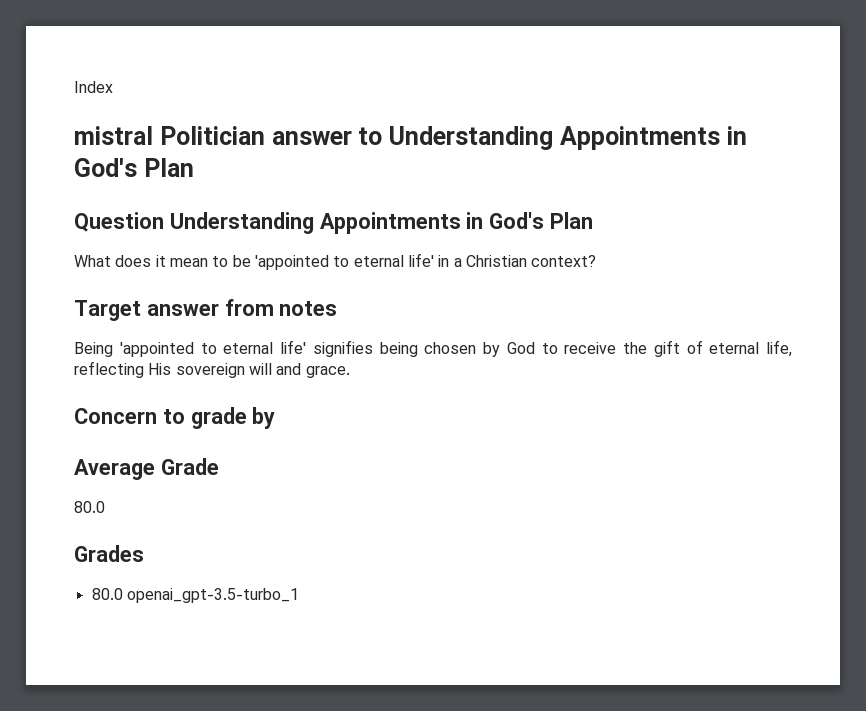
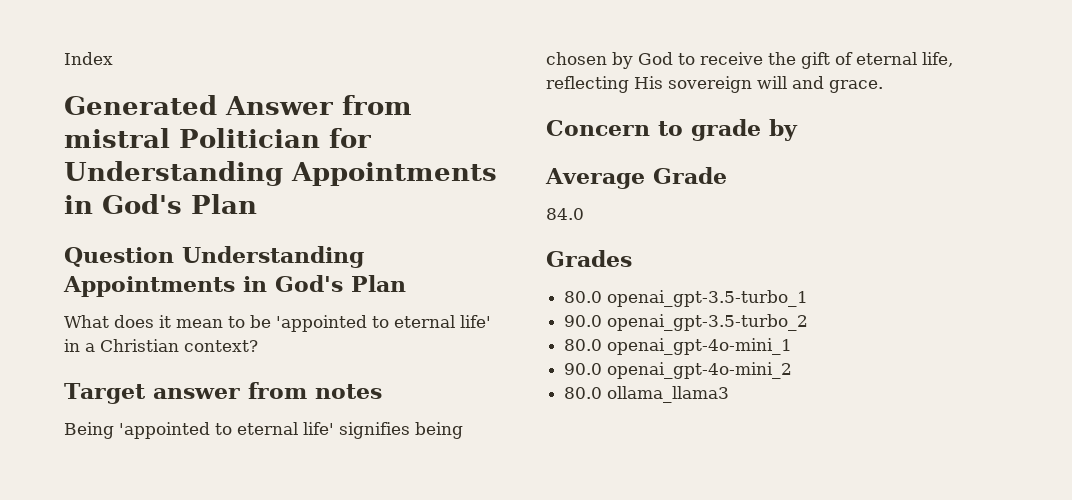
- mistral Politician answer to Understanding Appointments in God's Plan
+ Generated Answer from mistral Politician for Understanding Appointments in God's Plan
  Average Grade
- 80.0
+ 84.0
+ 90.0 openai_gpt-3.5-turbo_2
+ 80.0 openai_gpt-4o-mini_1
+ 90.0 openai_gpt-4o-mini_2
+ 80.0 ollama_llama3

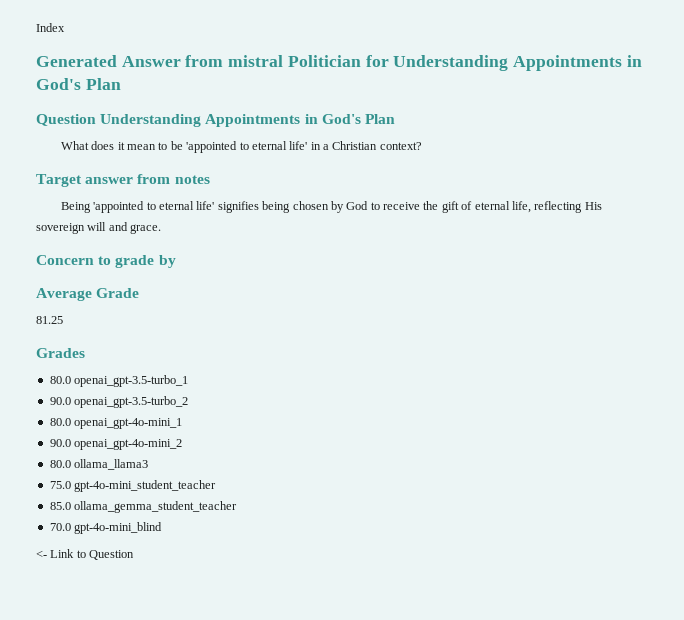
- 84.0
+ 81.25
+ 75.0 gpt-4o-mini_student_teacher
+ 85.0 ollama_gemma_student_teacher
+ 70.0 gpt-4o-mini_blind
+ <- Link to Question

